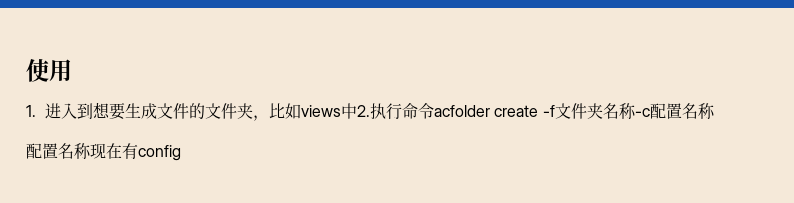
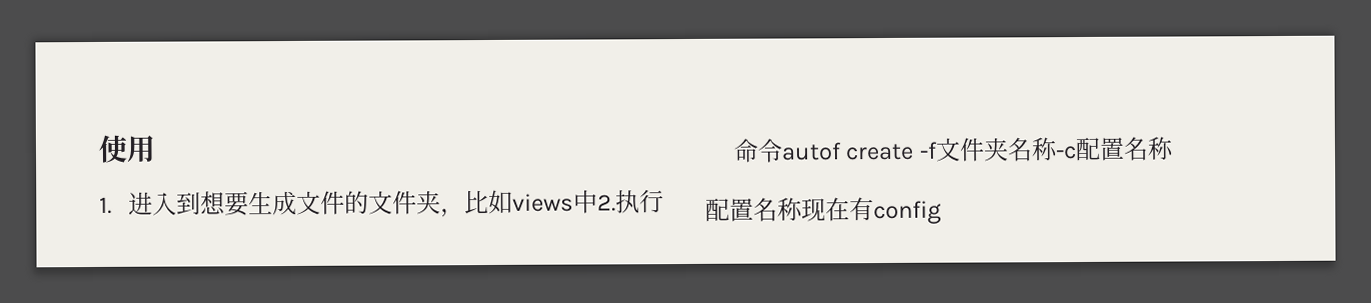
- 1.进入到想要生成文件的文件夹，比如views中2.执行命令acfolder create -f文件夹名称-c配置名称
+ 1.进入到想要生成文件的文件夹，比如views中2.执行命令autof create -f文件夹名称-c配置名称

